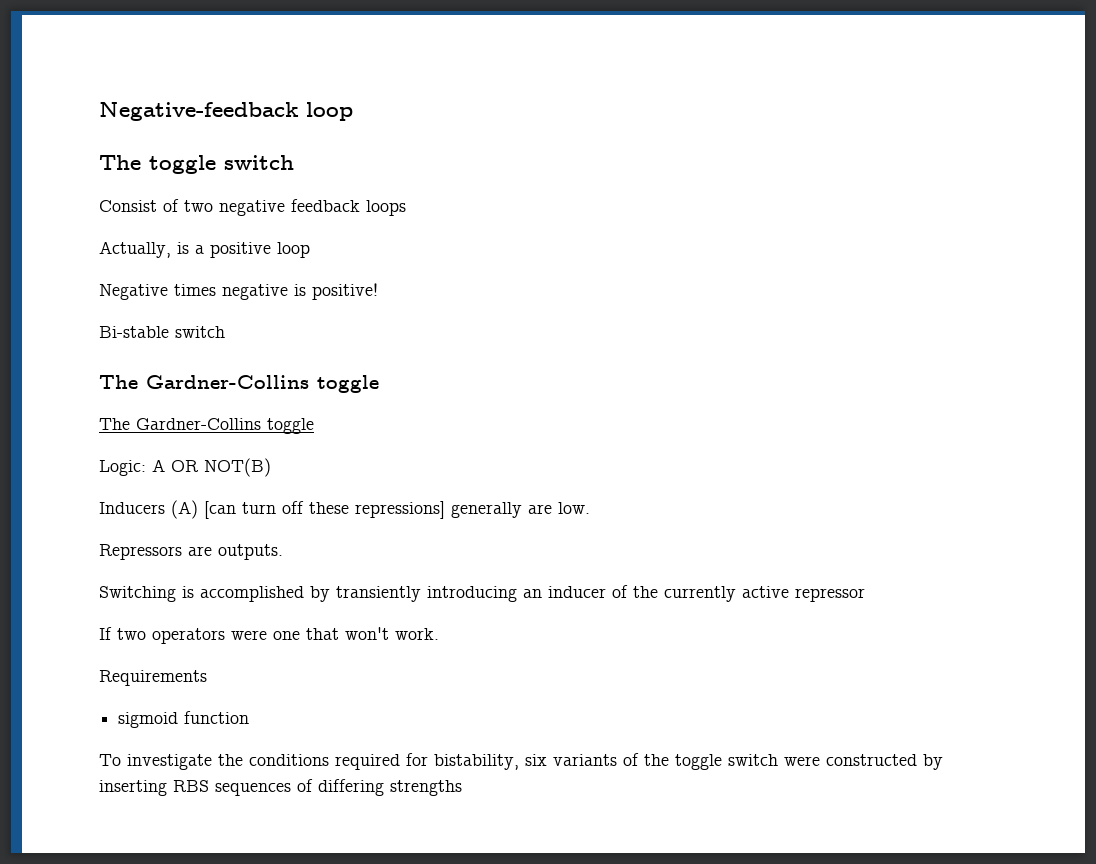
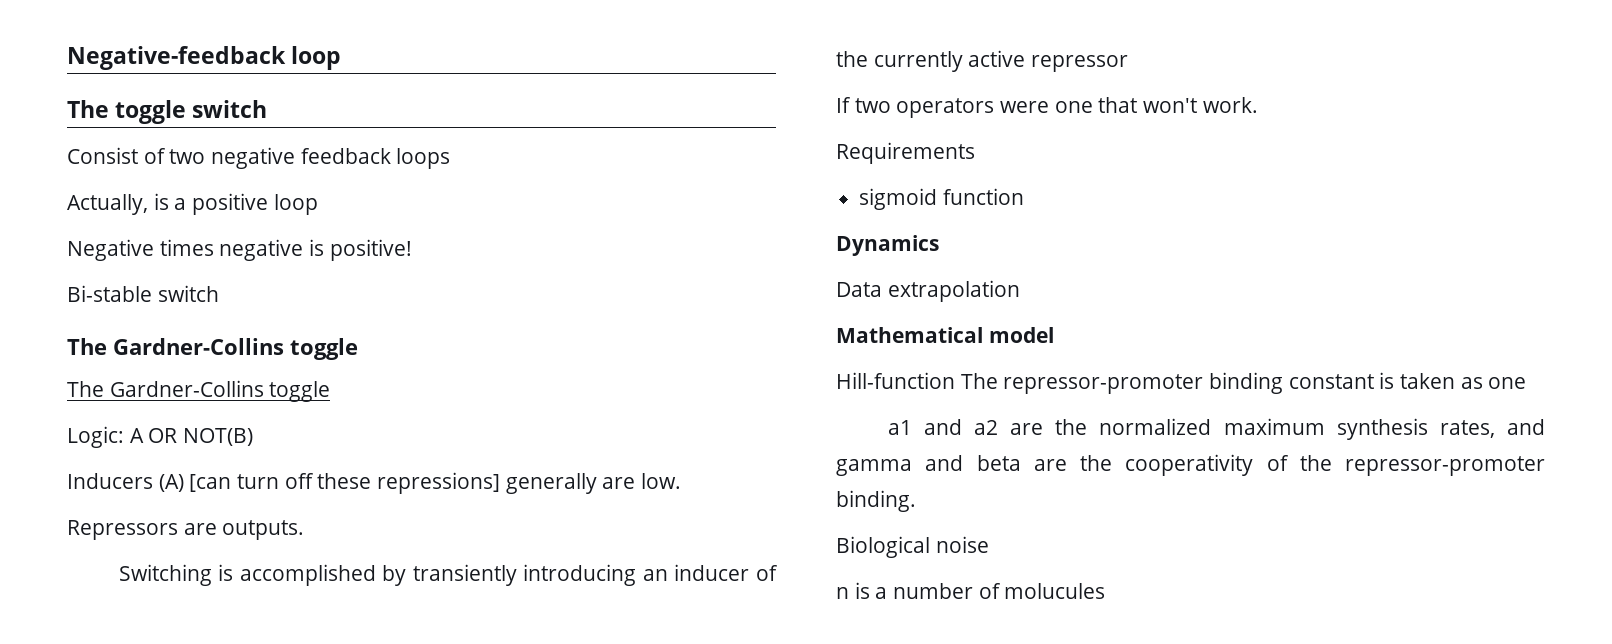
- To investigate the conditions required for bistability, six variants of the toggle switch were constructed by inserting RBS sequences of differing strengths
+ Dynamics
+ Data extrapolation
+ Mathematical model
+ Hill-function The repressor-promoter binding constant is taken as one
+ a1 and a2 are the normalized maximum synthesis rates, and gamma and beta are the cooperativity of the repressor-promoter binding.
+ Biological noise
+ n is a number of molucules

